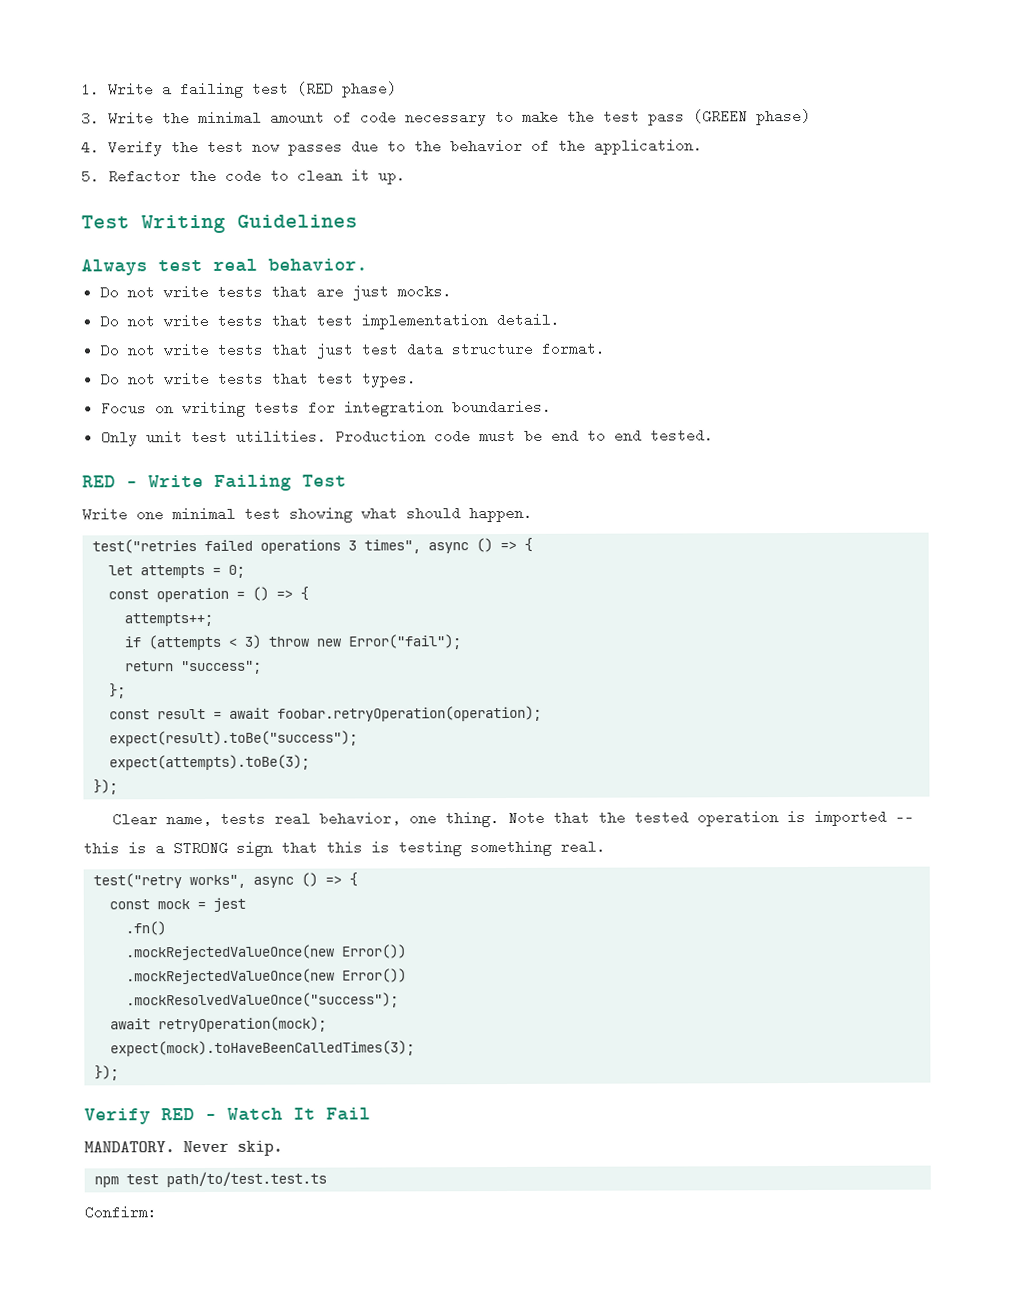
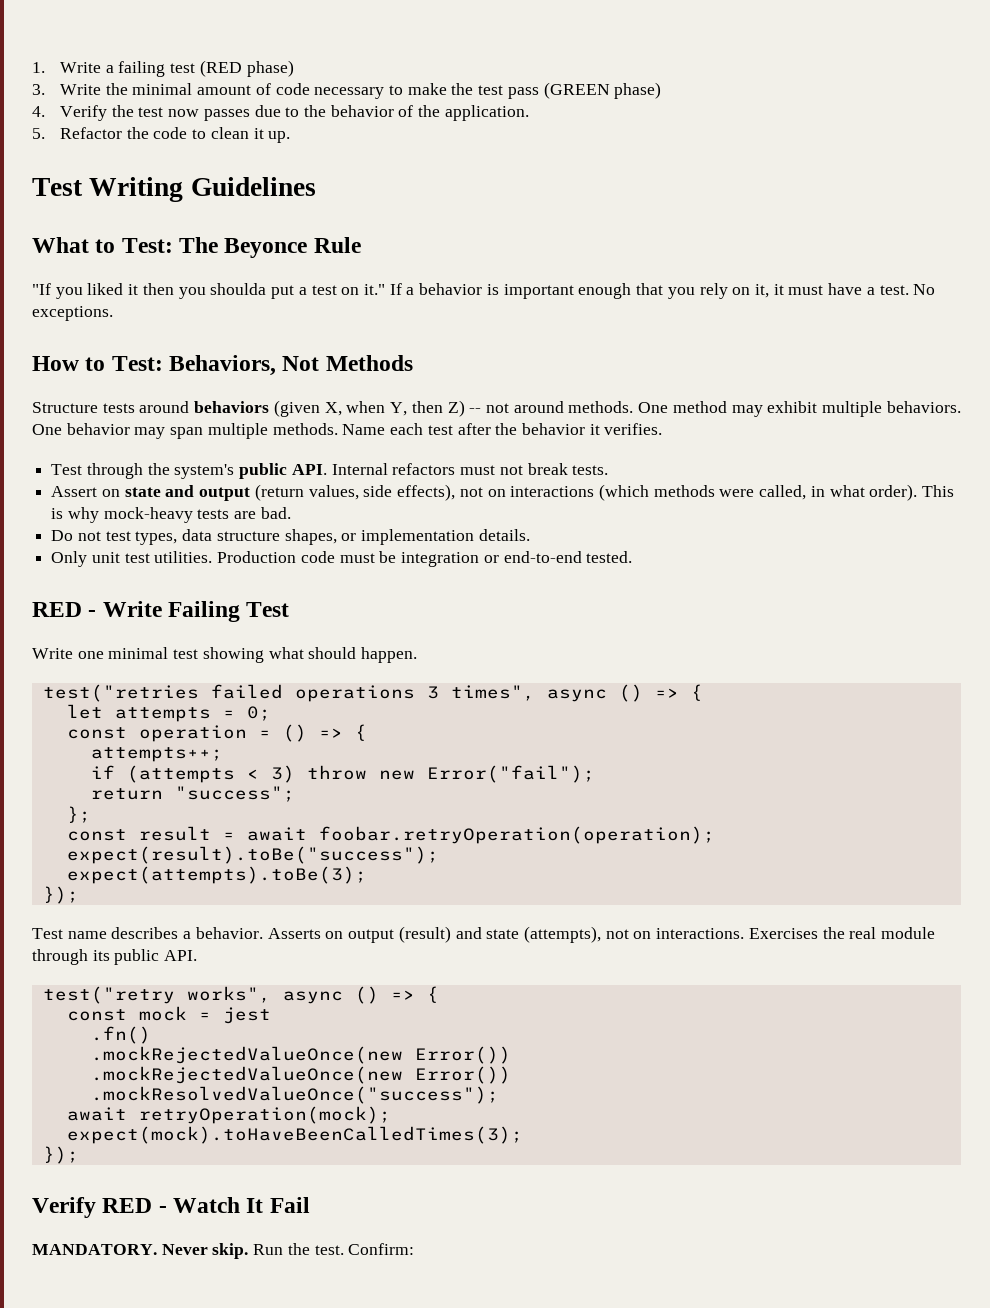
- Always test real behavior.
- Do not write tests that are just mocks.
- Do not write tests that test implementation detail.
- Do not write tests that just test data structure format.
- Do not write tests that test types.
- Focus on writing tests for integration boundaries.
+ What to Test: The Beyonce Rule
+ "If you liked it then you shoulda put a test on it." If a behavior is important enough that you rely on it, it must have a test. No exceptions.
+ How to Test: Behaviors, Not Methods
+ Structure tests around behaviors (given X, when Y, then Z) -- not around methods. One method may exhibit multiple behaviors. One behavior may span multiple methods. Name each test after the behavior it verifies.
+ Test through the system's public API. Internal refactors must not break tests.
+ Assert on state and output (return values, side effects), not on interactions (which methods were called, in what order). This is why mock-heavy tests are bad.
+ Do not test types, data structure shapes, or implementation details.
- Production code must be end to end tested.
+ Production code must be integration or end-to-end tested.
- Clear name, tests real behavior, one thing. Note that the tested operation is imported -- this is a STRONG sign that this is testing something real.
+ Test name describes a behavior. Asserts on output (result) and state (attempts), not on interactions. Exercises the real module through its public API.
- Never skip.
- npm test path/to/test.test.ts
- Confirm:
+ Never skip. Run the test. Confirm:

